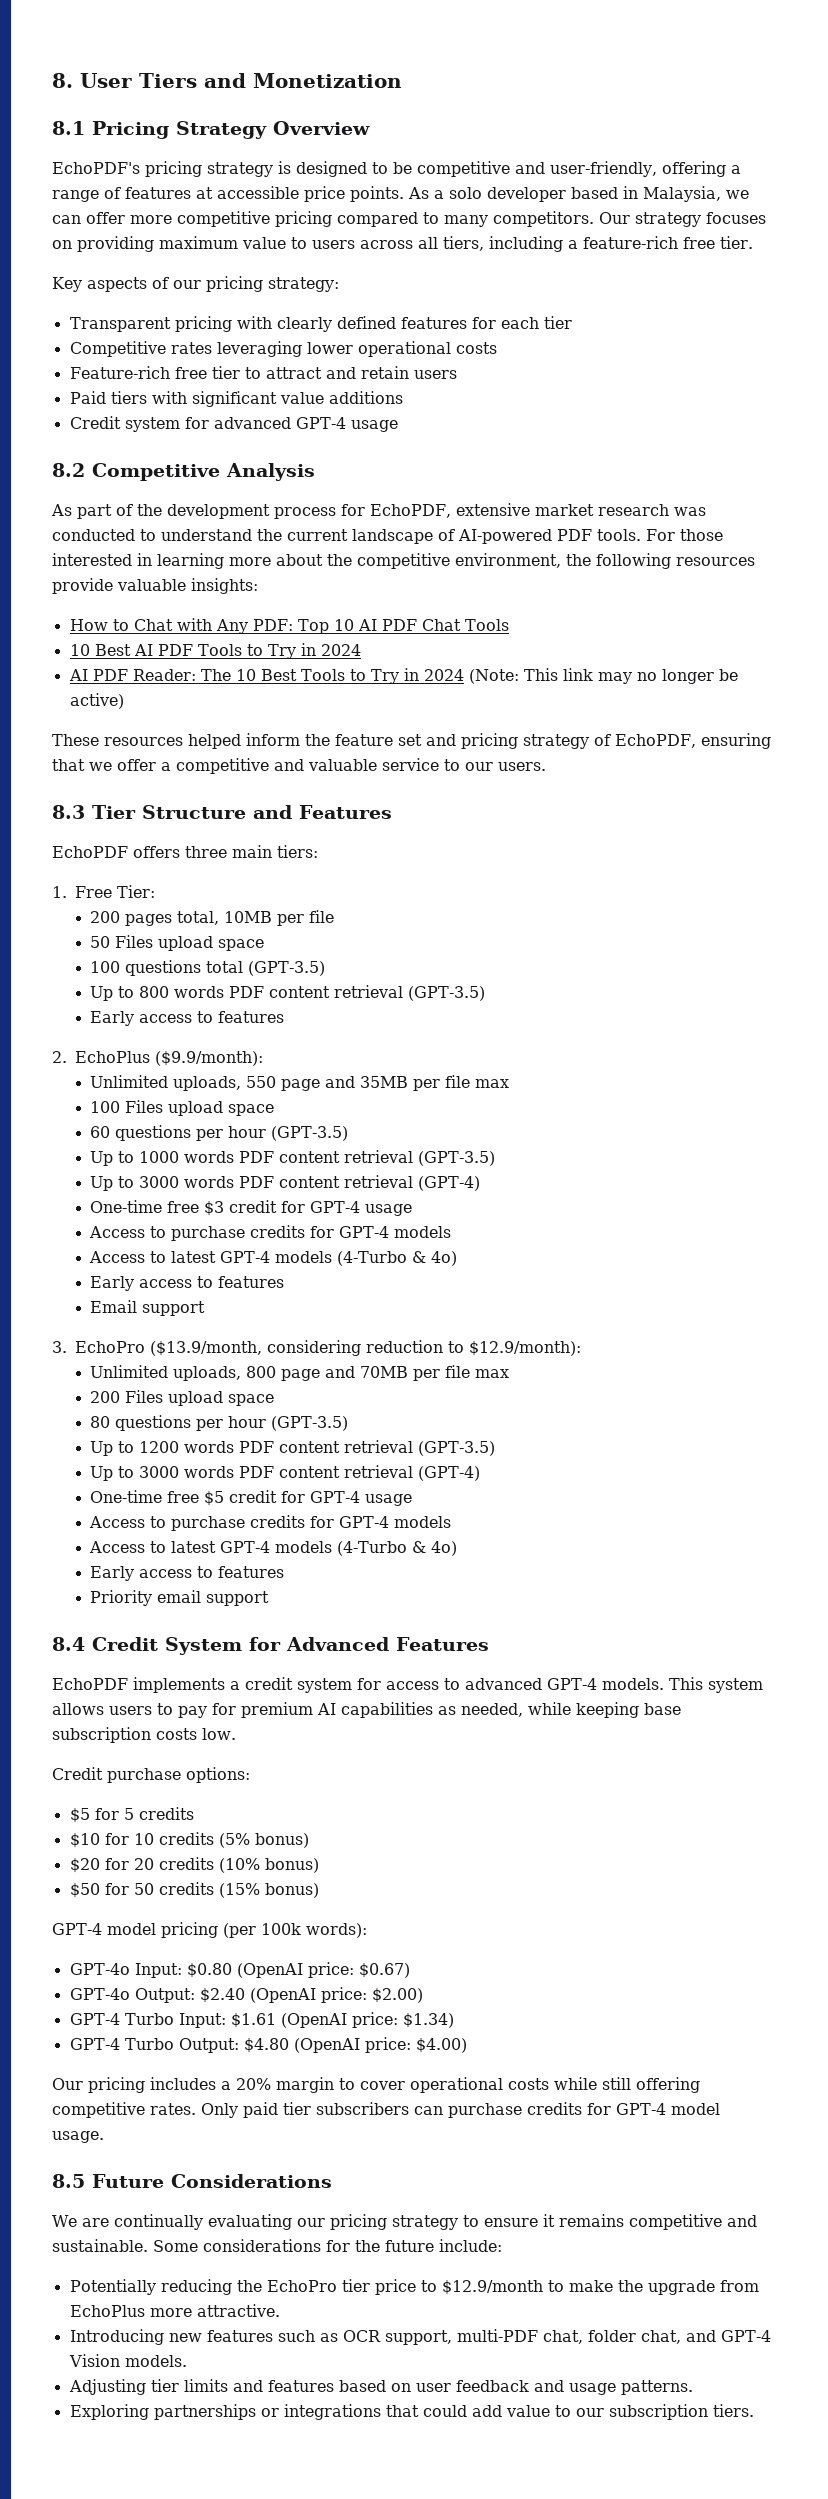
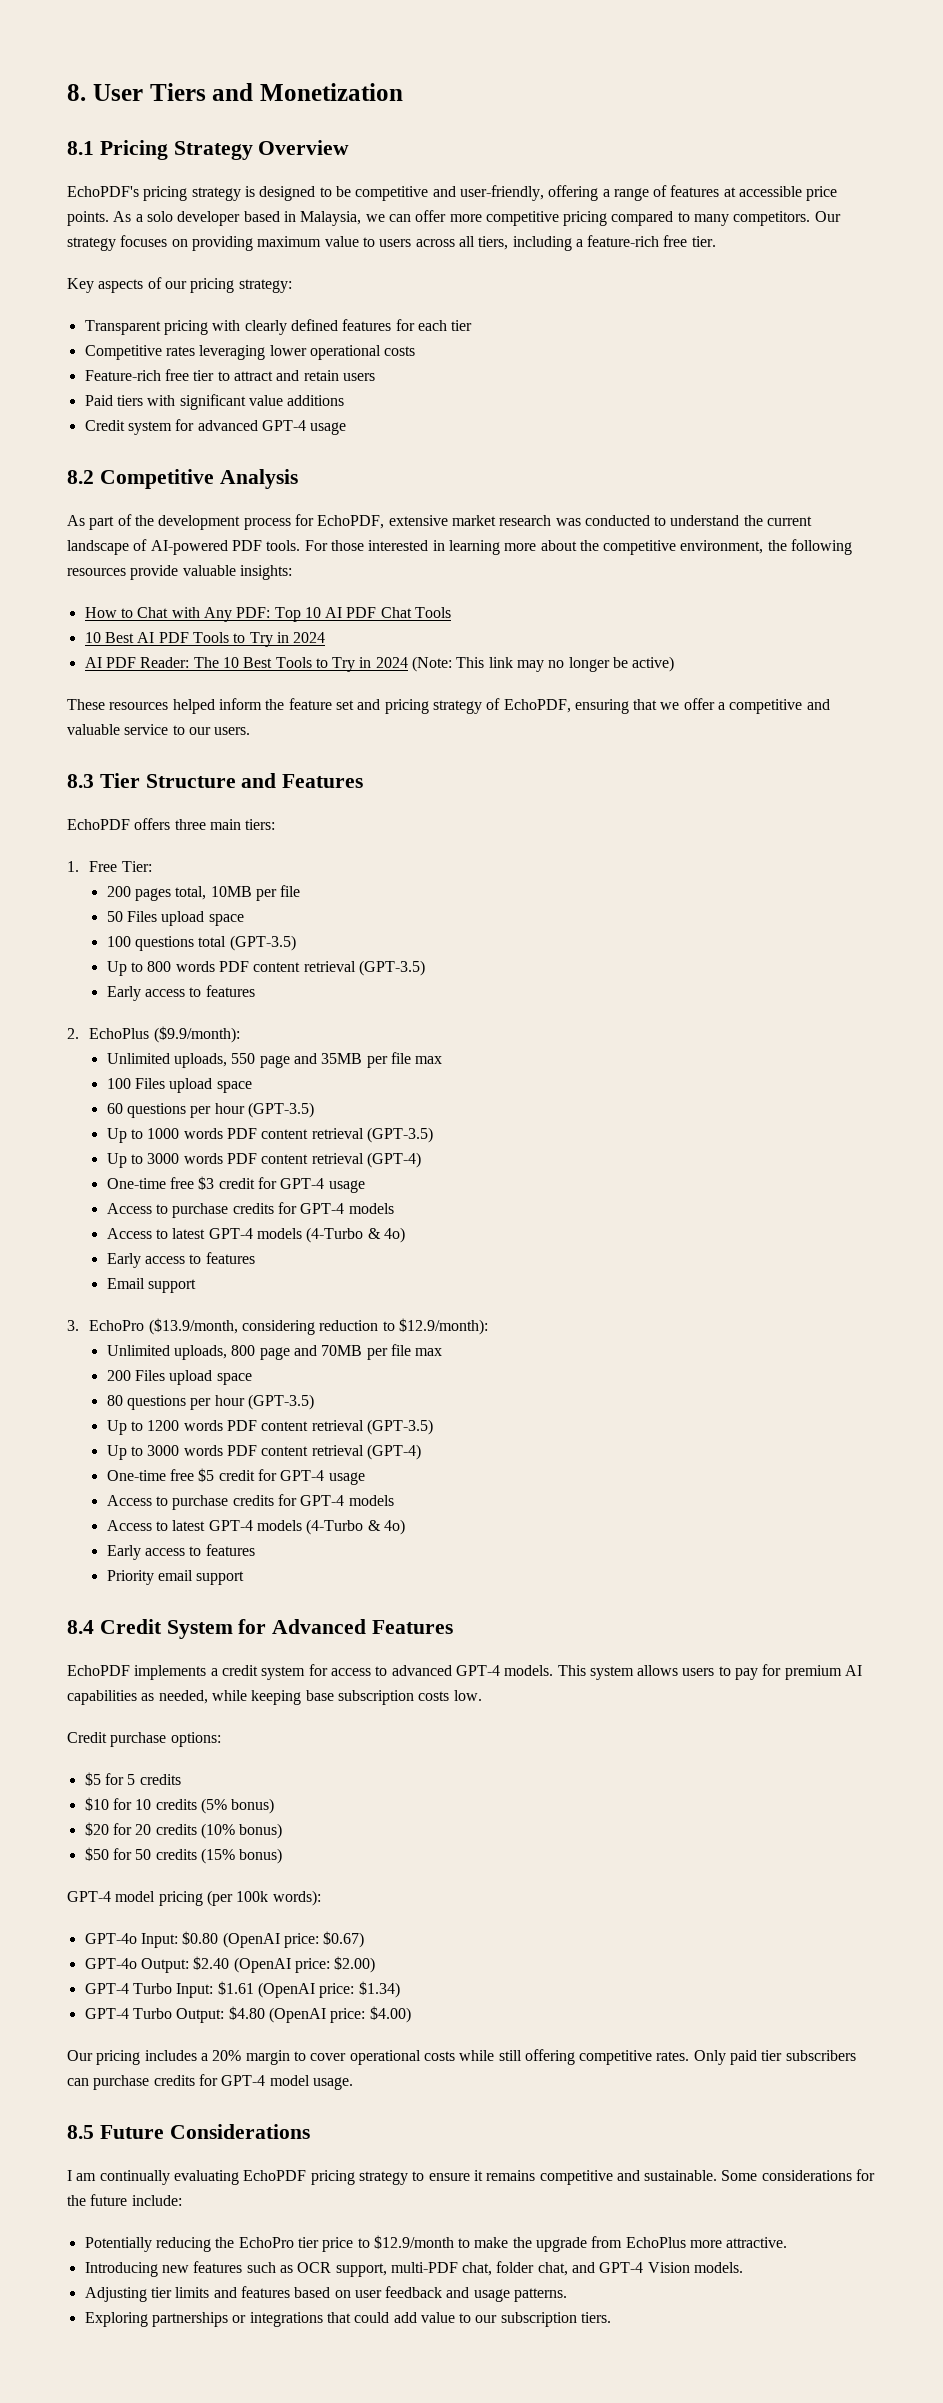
- We are continually evaluating our pricing strategy to ensure it remains competitive and sustainable.
+ I am continually evaluating EchoPDF pricing strategy to ensure it remains competitive and sustainable.

